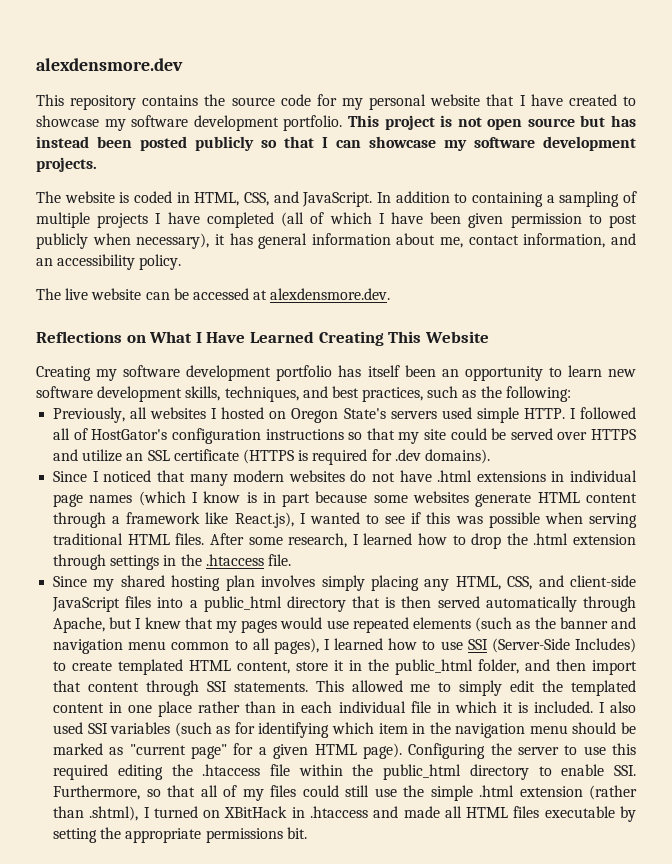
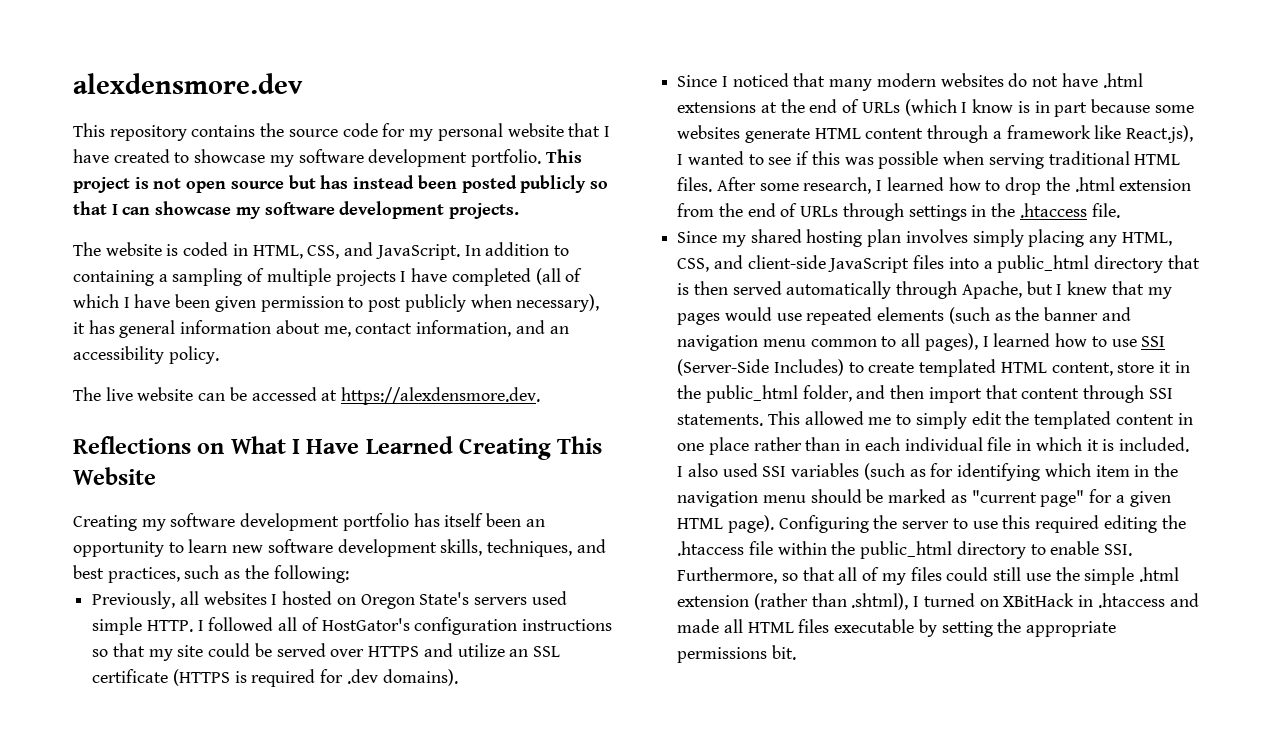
- The live website can be accessed at alexdensmore.dev.
+ The live website can be accessed at https://alexdensmore.dev.
- Since I noticed that many modern websites do not have .html extensions in individual page names (which I know is in part because some websites generate HTML content through a framework like React.js), I wanted to see if this was possible when serving traditional HTML files.
+ Since I noticed that many modern websites do not have .html extensions at the end of URLs (which I know is in part because some websites generate HTML content through a framework like React.js), I wanted to see if this was possible when serving traditional HTML files.
- After some research, I learned how to drop the .html extension through settings in the .htaccess file.
+ After some research, I learned how to drop the .html extension from the end of URLs through settings in the .htaccess file.

